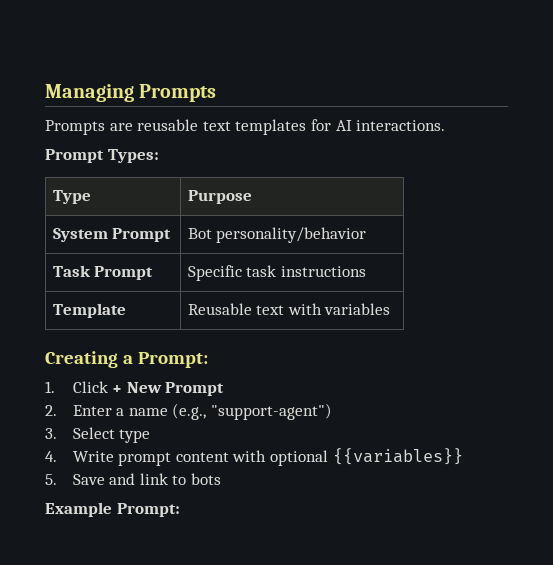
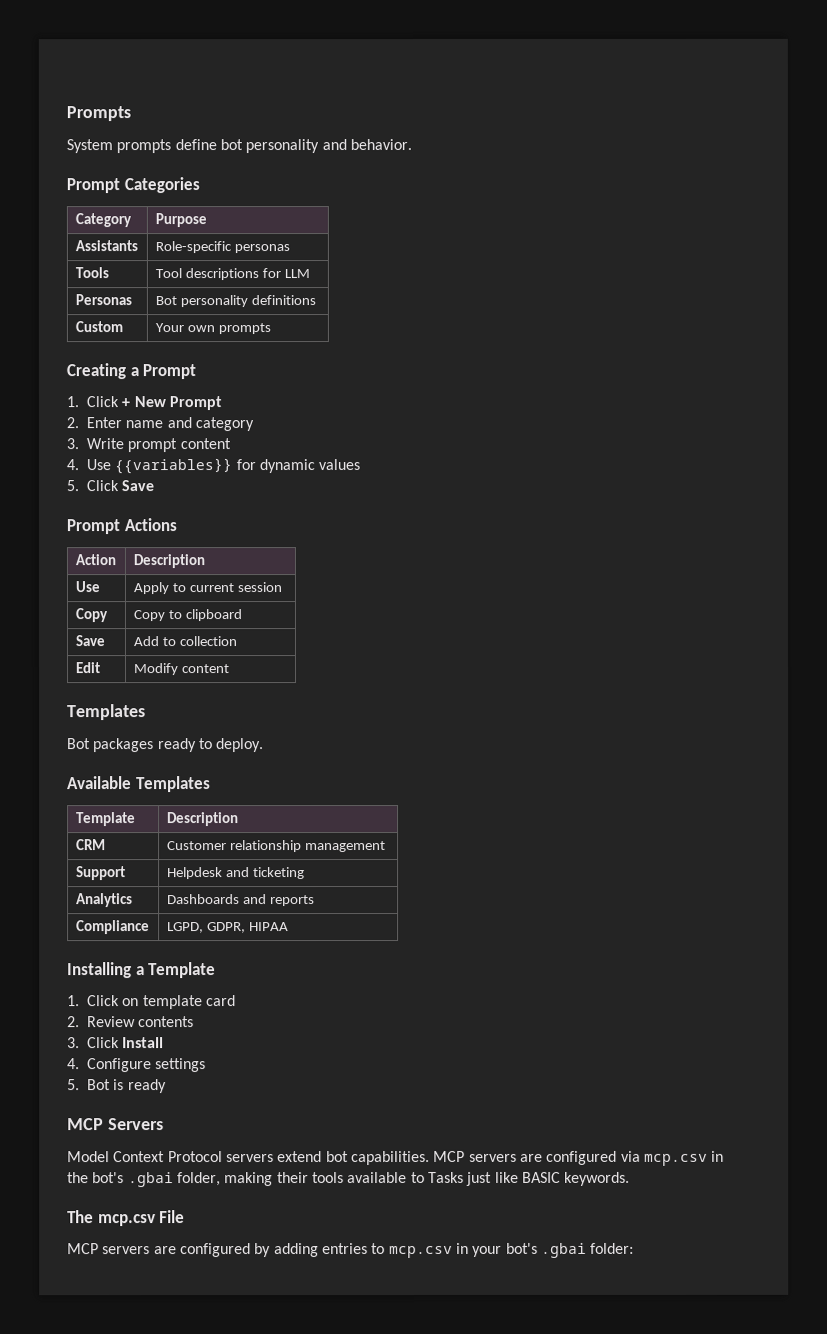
- Managing Prompts
+ Prompts
- Prompts are reusable text templates for AI interactions.
- Prompt Types:
- Type | Purpose
+ System prompts define bot personality and behavior.
+ Prompt Categories
+ Category | Purpose
- System Prompt | Bot personality/behavior
- Task Prompt | Specific task instructions
- Template | Reusable text with variables
+ Assistants | Role-specific personas
+ Tools | Tool descriptions for LLM
+ Personas | Bot personality definitions
+ Custom | Your own prompts
- Creating a Prompt:
+ Creating a Prompt
- 2. Enter a name (e.g., "support-agent")
- 3. Select type
- 4. Write prompt content with optional {{variables}}
- 5. Save and link to bots
- Example Prompt:
+ 2. Enter name and category
+ 3. Write prompt content
+ 4. Use {{variables}} for dynamic values
+ 5. Click Save
+ Prompt Actions
+ Action | Description
+ Use | Apply to current session
+ Copy | Copy to clipboard
+ Save | Add to collection
+ Edit | Modify content
+ Templates
+ Bot packages ready to deploy.
+ Available Templates
+ Template | Description
+ CRM | Customer relationship management
+ Support | Helpdesk and ticketing
+ Analytics | Dashboards and reports
+ Compliance | LGPD, GDPR, HIPAA
+ Installing a Template
+ 1. Click on template card
+ 2. Review contents
+ 3. Click Install
+ 4. Configure settings
+ 5. Bot is ready
+ MCP Servers
+ Model Context Protocol servers extend bot capabilities. MCP servers are configured via mcp.csv in the bot's .gbai folder, making their tools available to Tasks just like BASIC keywords.
+ The mcp.csv File
+ MCP servers are configured by adding entries to mcp.csv in your bot's .gbai folder:

